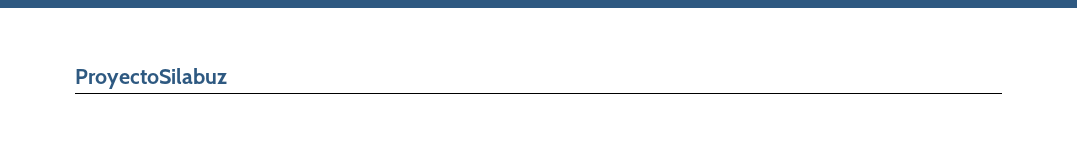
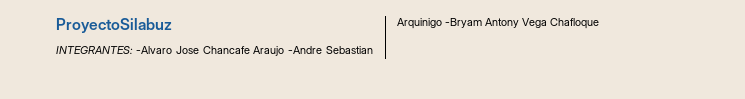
+ INTEGRANTES: -Alvaro Jose Chancafe Araujo -Andre Sebastian Arquinigo -Bryam Antony Vega Chafloque

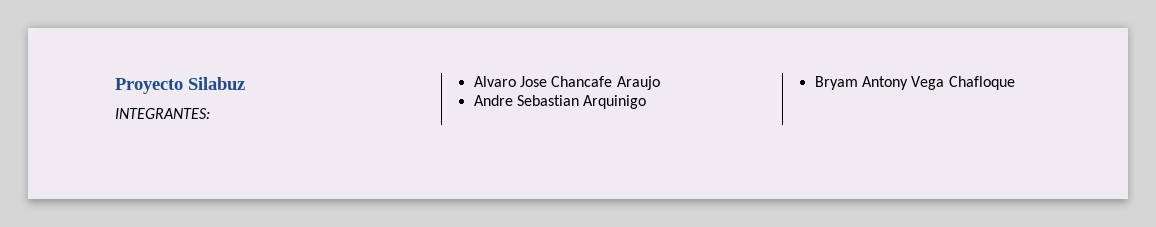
- ProyectoSilabuz
+ Proyecto Silabuz
- INTEGRANTES: -Alvaro Jose Chancafe Araujo -Andre Sebastian Arquinigo -Bryam Antony Vega Chafloque
+ INTEGRANTES:
+ Alvaro Jose Chancafe Araujo
+ Andre Sebastian Arquinigo
+ Bryam Antony Vega Chafloque

